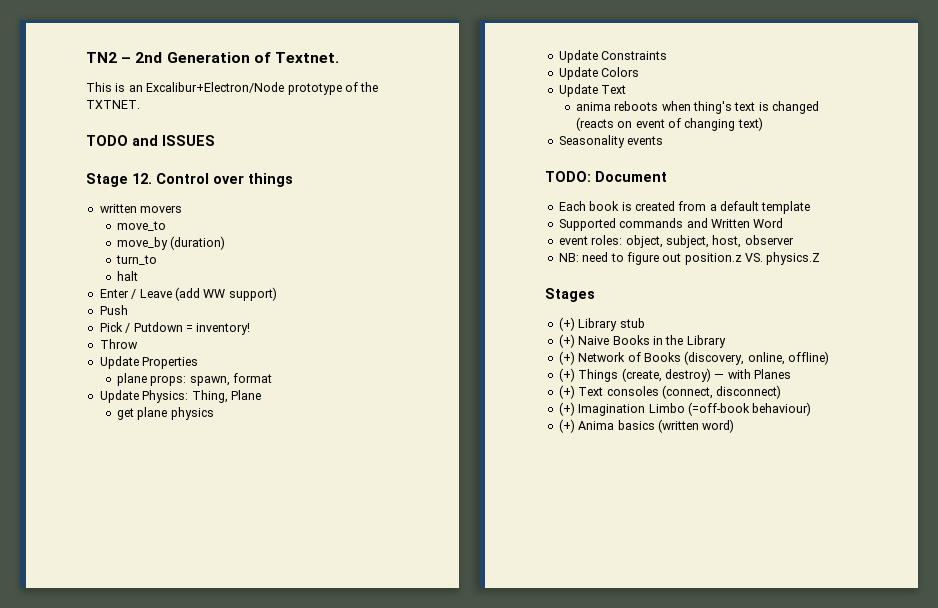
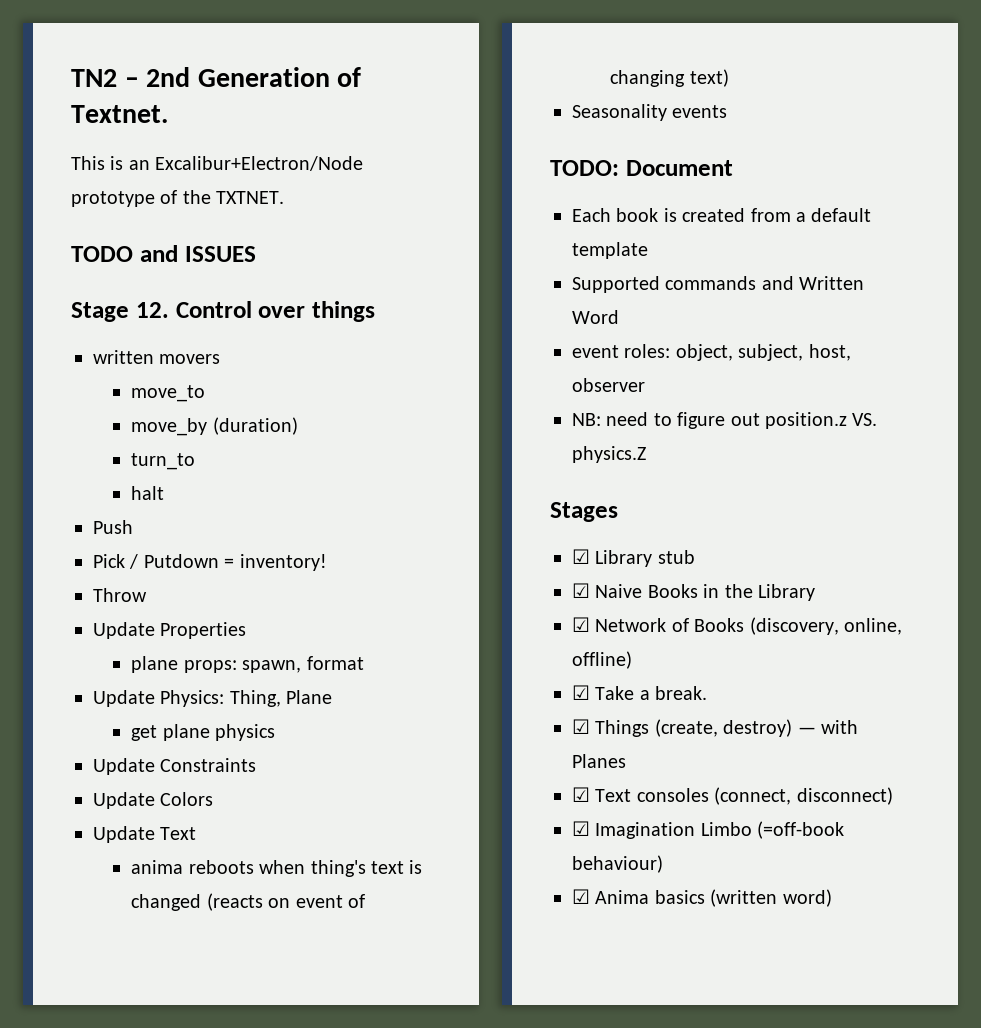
- Enter / Leave (add WW support)
- (+) Library stub
+ ☑ Library stub
- (+) Naive Books in the Library
+ ☑ Naive Books in the Library
- (+) Network of Books (discovery, online, offline)
+ ☑ Network of Books (discovery, online, offline)
- (+) Things (create, destroy) — with Planes
+ ☑ Take a break.
+ ☑ Things (create, destroy) — with Planes
- (+) Text consoles (connect, disconnect)
+ ☑ Text consoles (connect, disconnect)
- (+) Imagination Limbo (=off-book behaviour)
+ ☑ Imagination Limbo (=off-book behaviour)
- (+) Anima basics (written word)
+ ☑ Anima basics (written word)

